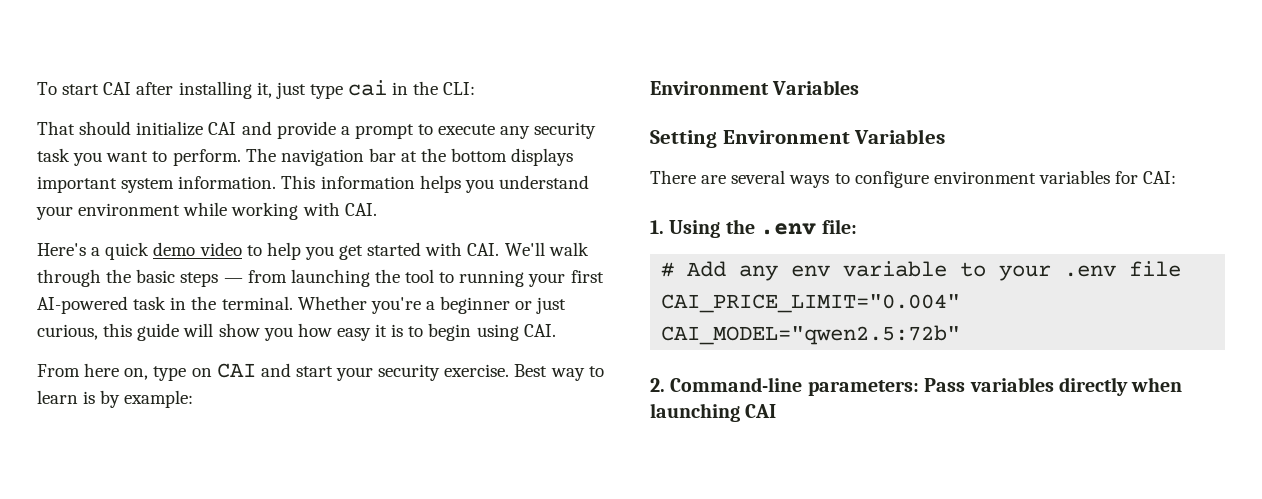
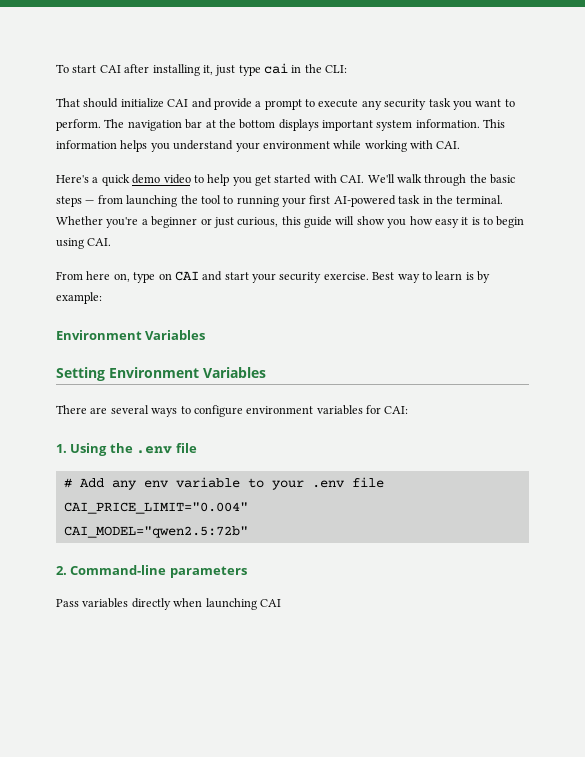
- 1. Using the .env file:
+ 1. Using the .env file
- 2. Command-line parameters: Pass variables directly when launching CAI
+ 2. Command-line parameters
+ Pass variables directly when launching CAI

